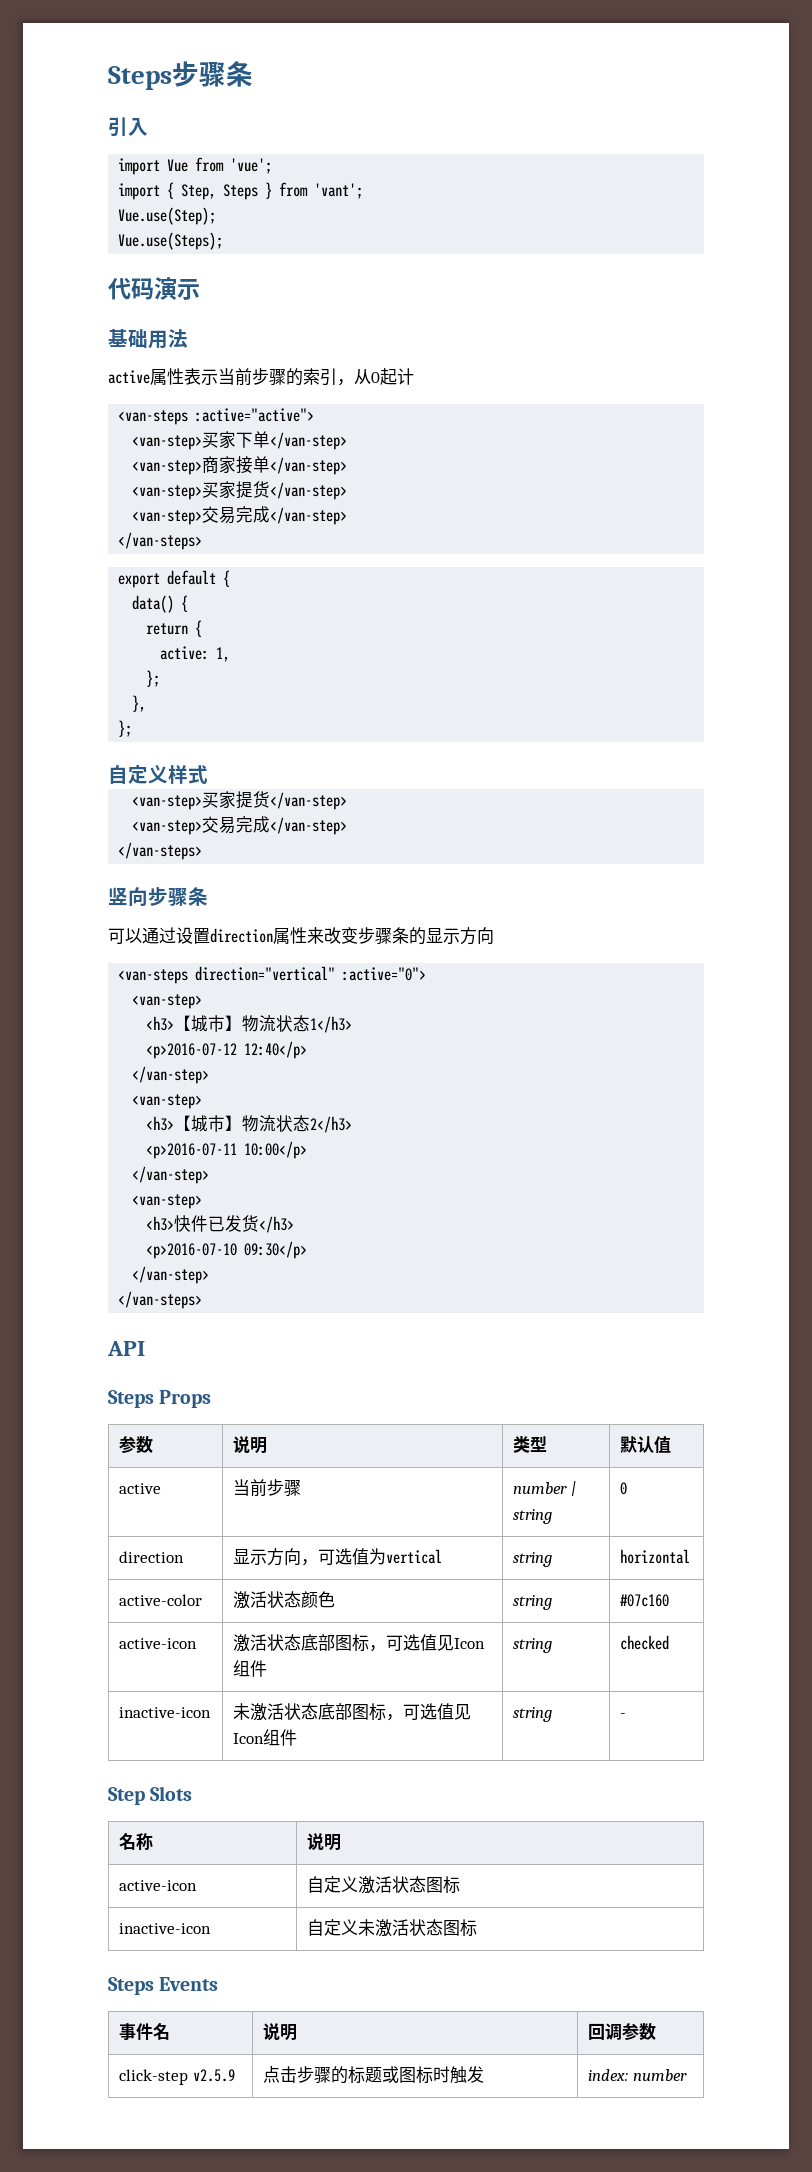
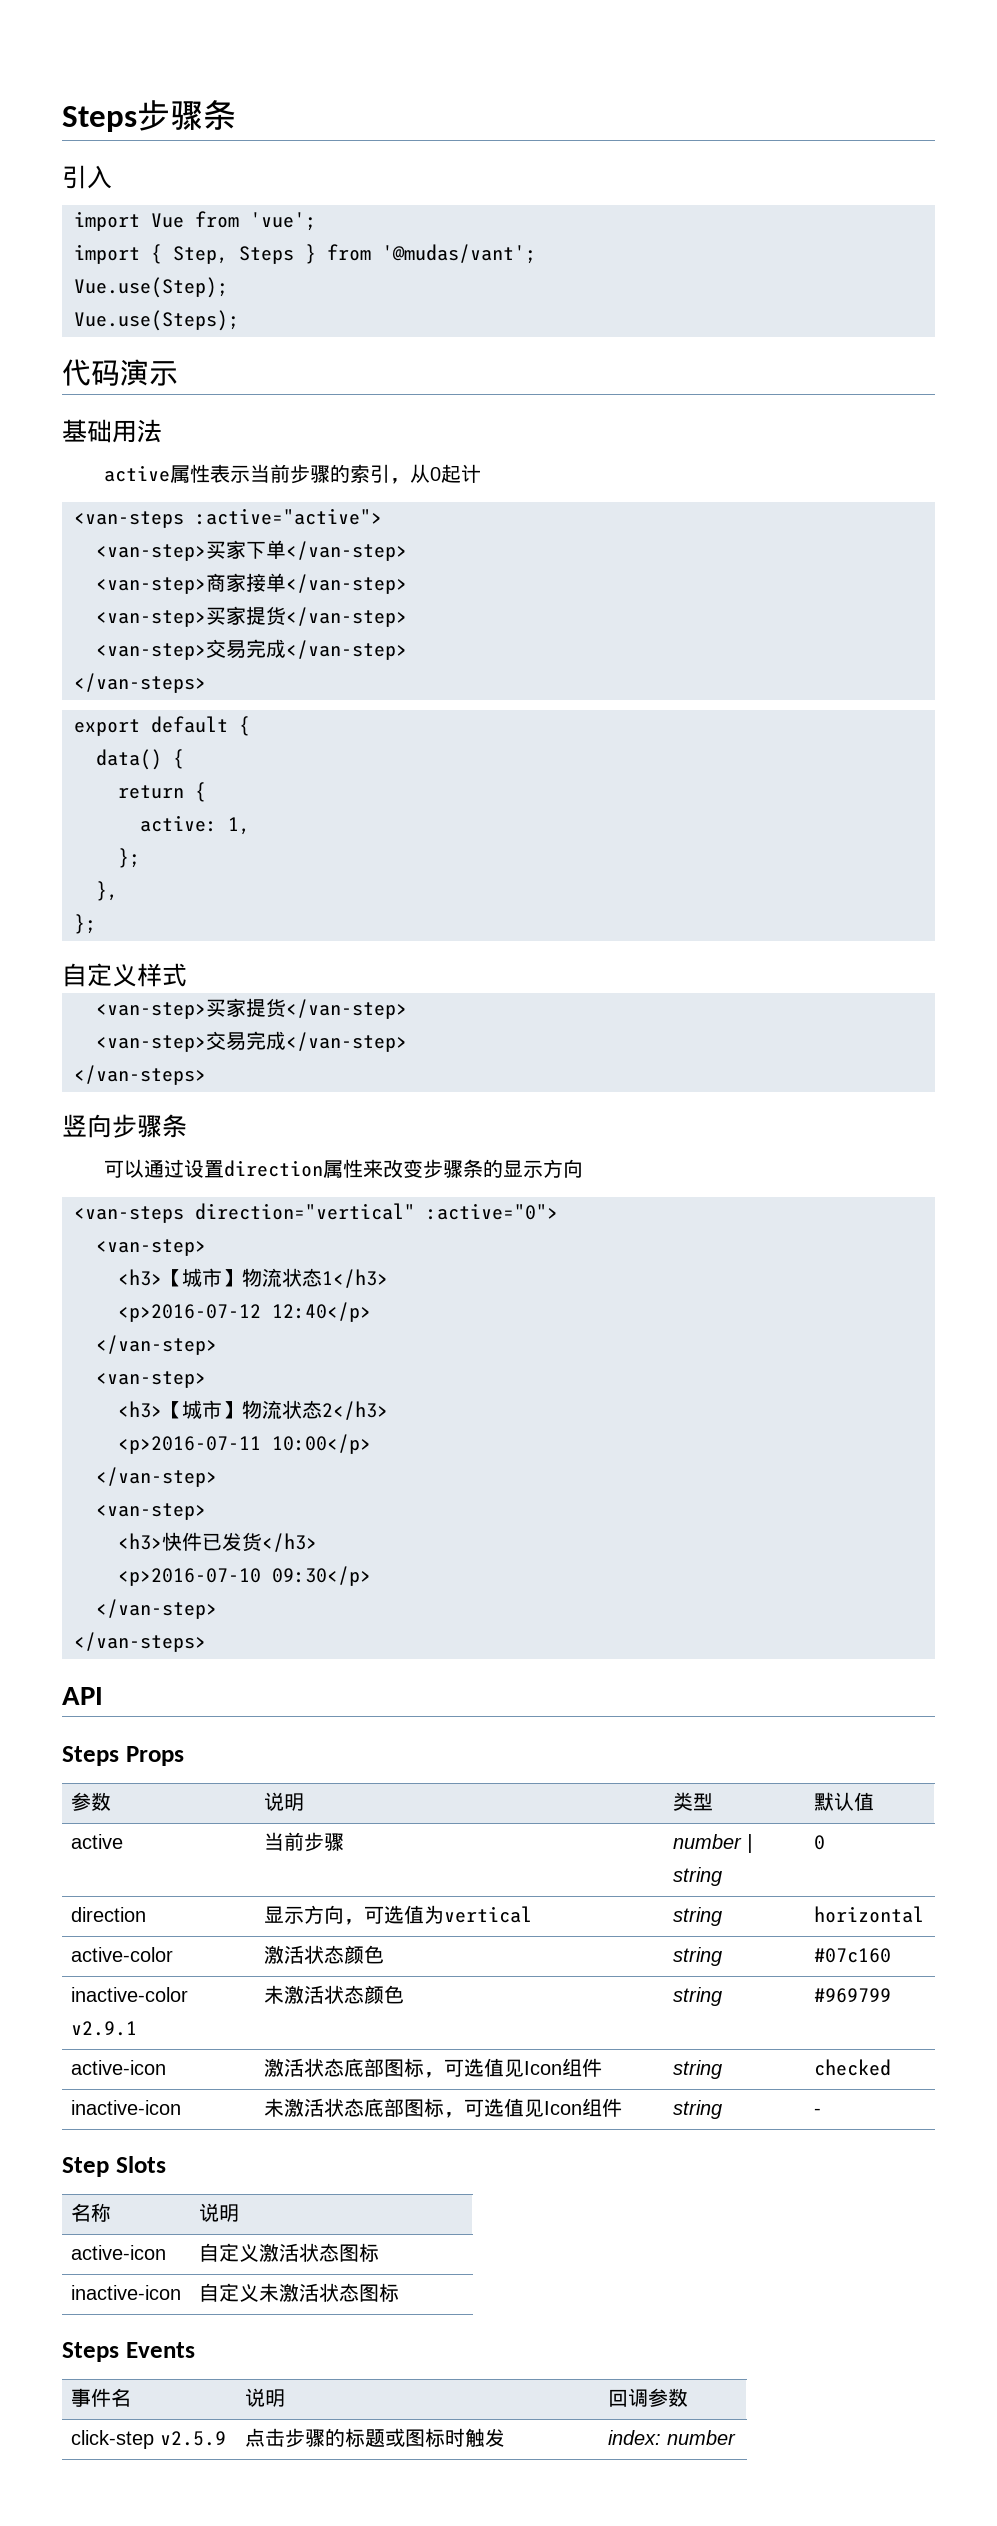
- import { Step, Steps } from 'vant';
+ import { Step, Steps } from '@mudas/vant';
+ inactive-color v2.9.1 | 未激活状态颜色 | string | #969799

